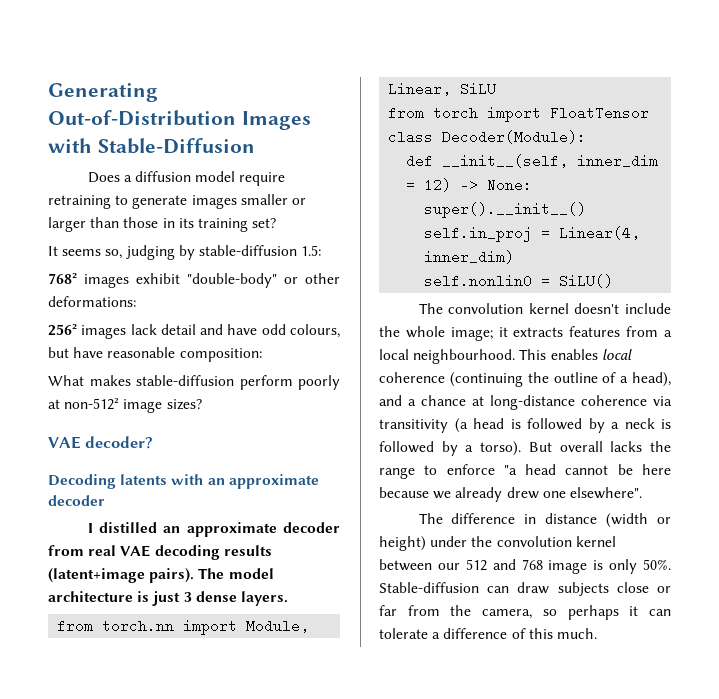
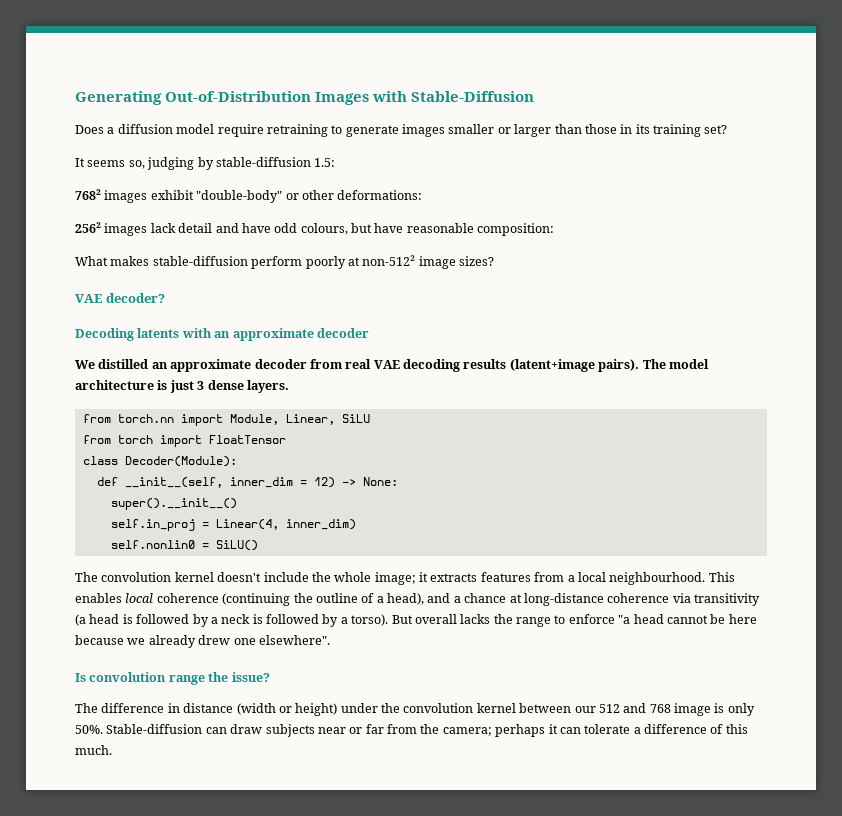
- I distilled an approximate decoder from real VAE decoding results (latent+image pairs).
+ We distilled an approximate decoder from real VAE decoding results (latent+image pairs).
+ Is convolution range the issue?
- Stable-diffusion can draw subjects close or far from the camera, so perhaps it can tolerate a difference of this much.
+ Stable-diffusion can draw subjects near or far from the camera; perhaps it can tolerate a difference of this much.

